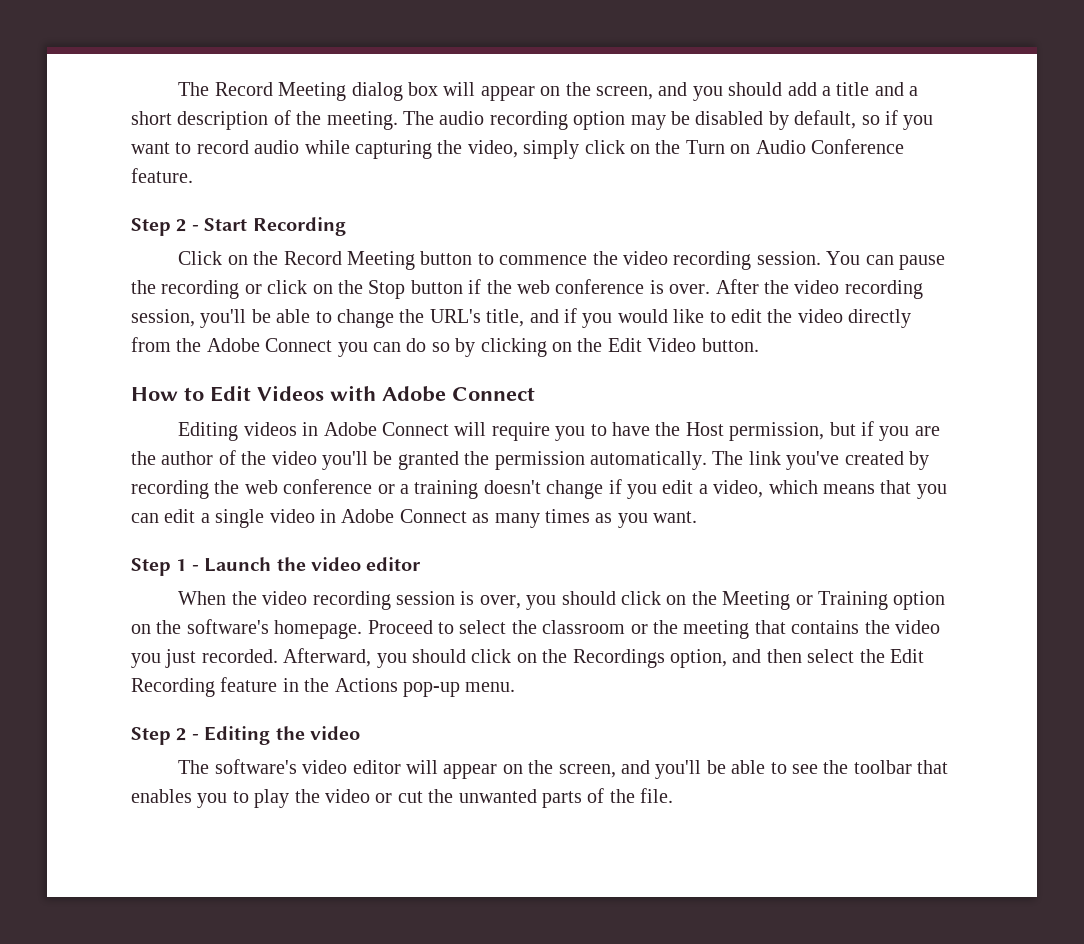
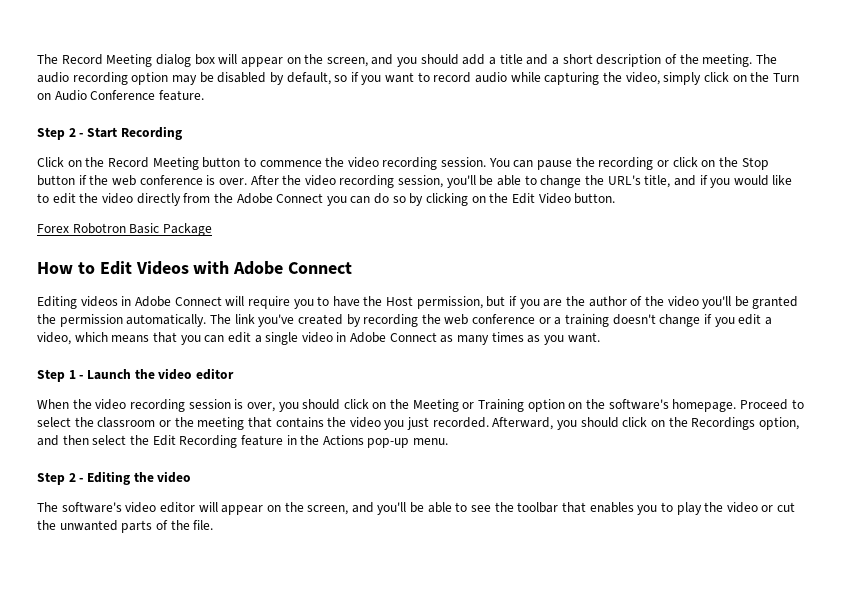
+ Forex Robotron Basic Package

